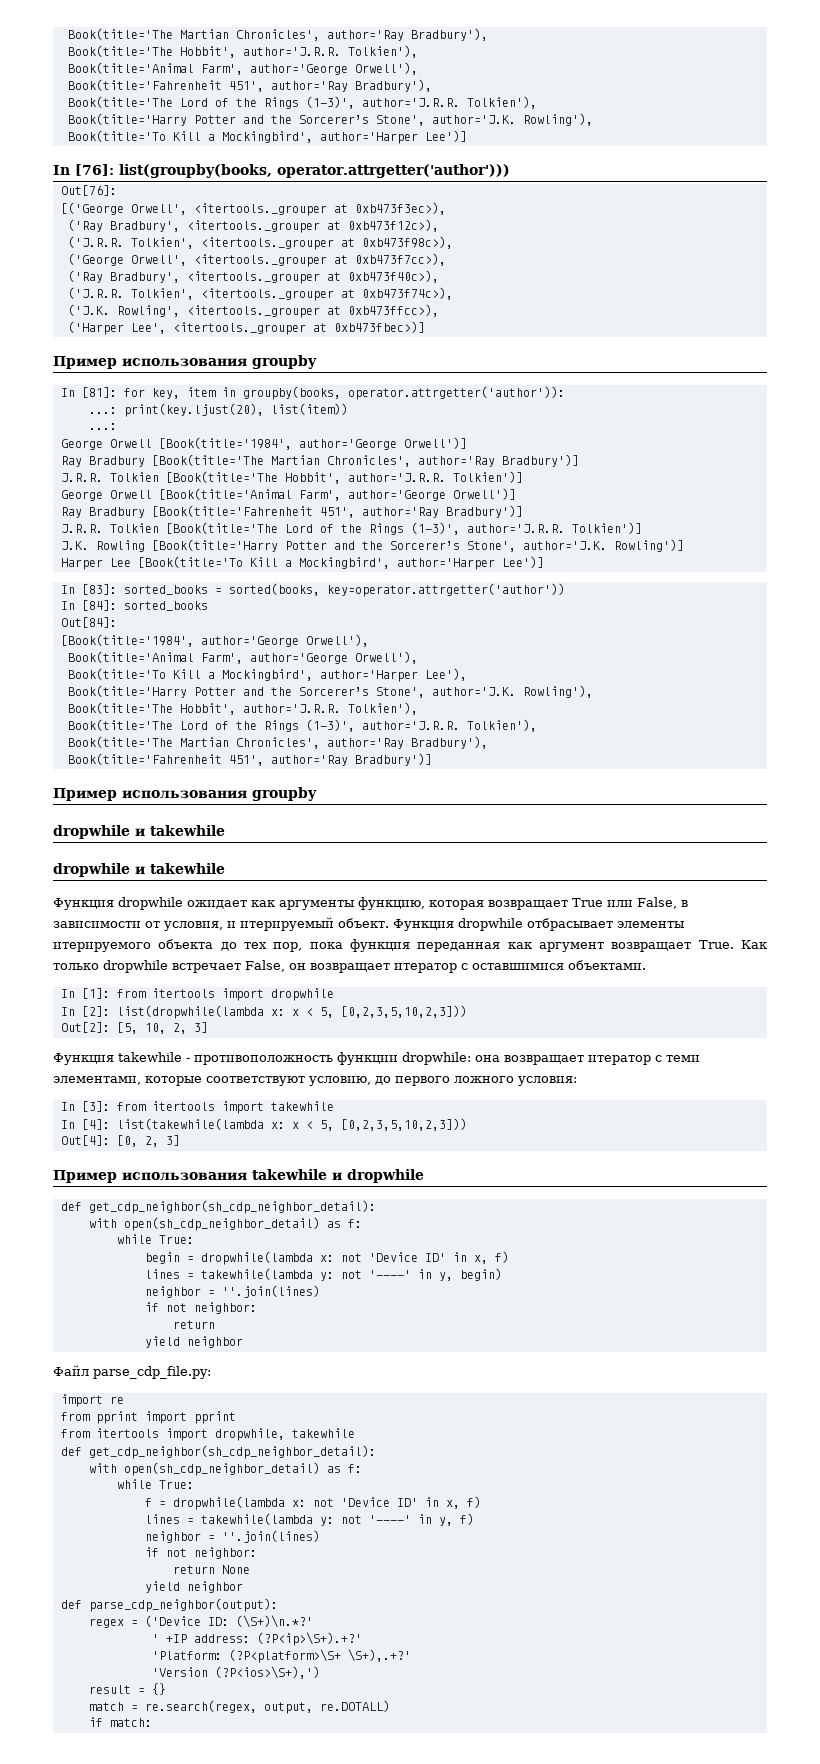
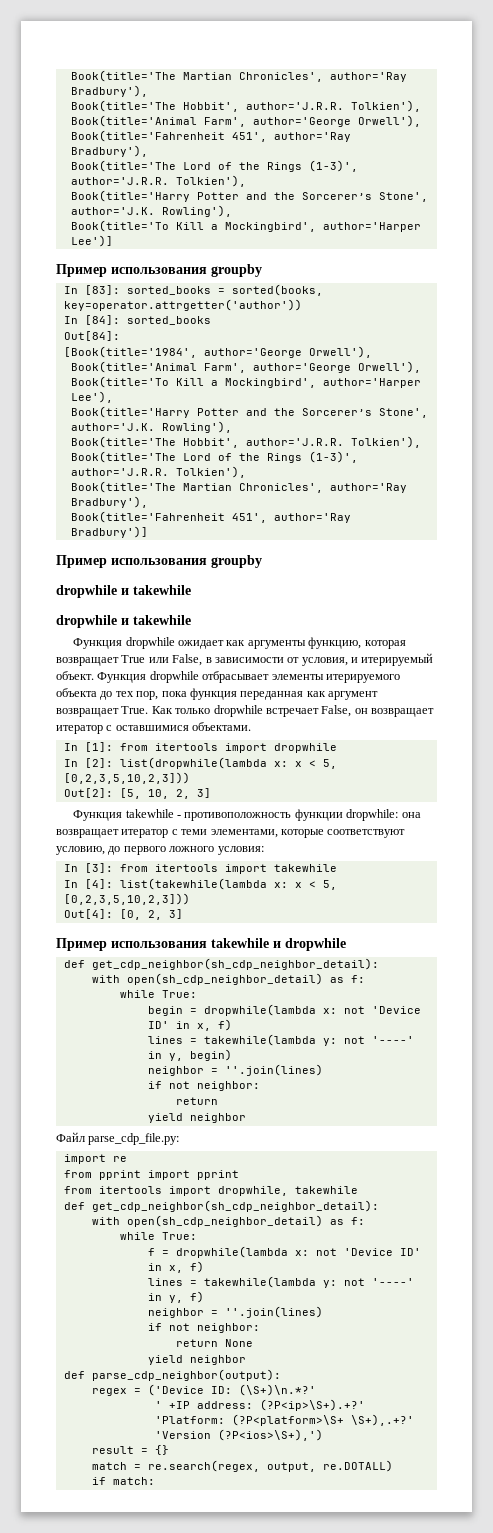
  Book(title='To Kill a Mockingbird', author='Harper Lee')]
- In [76]: list(groupby(books, operator.attrgetter('author')))
- Out[76]:
- [('George Orwell', <itertools._grouper at 0xb473f3ec>),
- ('Ray Bradbury', <itertools._grouper at 0xb473f12c>),
- ('J.R.R. Tolkien', <itertools._grouper at 0xb473f98c>),
- ('George Orwell', <itertools._grouper at 0xb473f7cc>),
- ('Ray Bradbury', <itertools._grouper at 0xb473f40c>),
- ('J.R.R. Tolkien', <itertools._grouper at 0xb473f74c>),
- ('J.K. Rowling', <itertools._grouper at 0xb473ffcc>),
- ('Harper Lee', <itertools._grouper at 0xb473fbec>)]
  Пример использования groupby
- In [81]: for key, item in groupby(books, operator.attrgetter('author')):
- ...: print(key.ljust(20), list(item))
- ...:
- George Orwell [Book(title='1984', author='George Orwell')]
- Ray Bradbury [Book(title='The Martian Chronicles', author='Ray Bradbury')]
- J.R.R. Tolkien [Book(title='The Hobbit', author='J.R.R. Tolkien')]
- George Orwell [Book(title='Animal Farm', author='George Orwell')]
- Ray Bradbury [Book(title='Fahrenheit 451', author='Ray Bradbury')]
- J.R.R. Tolkien [Book(title='The Lord of the Rings (1-3)', author='J.R.R. Tolkien')]
- J.K. Rowling [Book(title='Harry Potter and the Sorcerer’s Stone', author='J.K. Rowling')]
- Harper Lee [Book(title='To Kill a Mockingbird', author='Harper Lee')]

